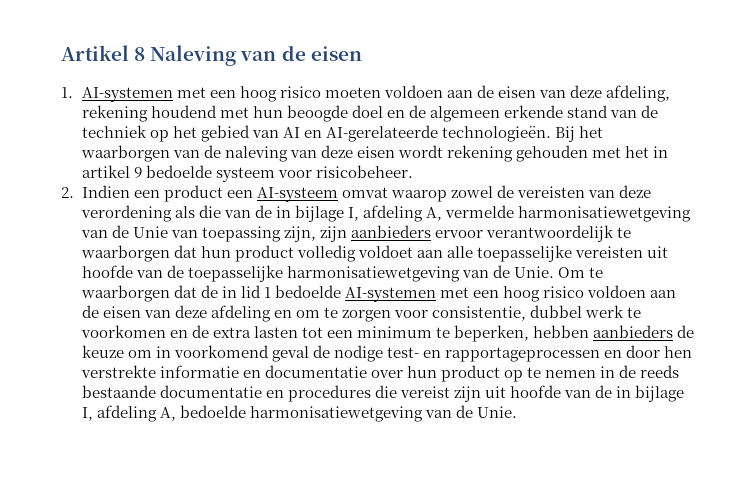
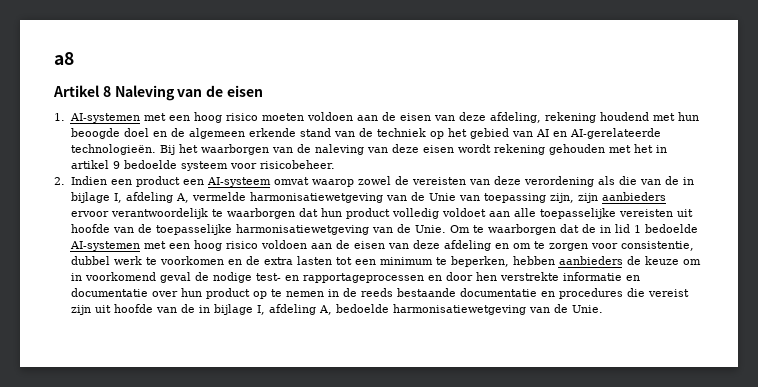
+ a8

